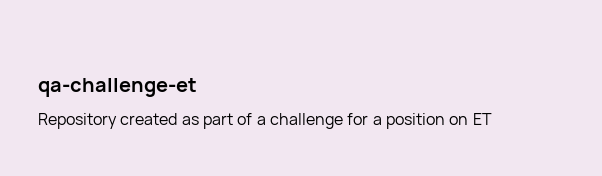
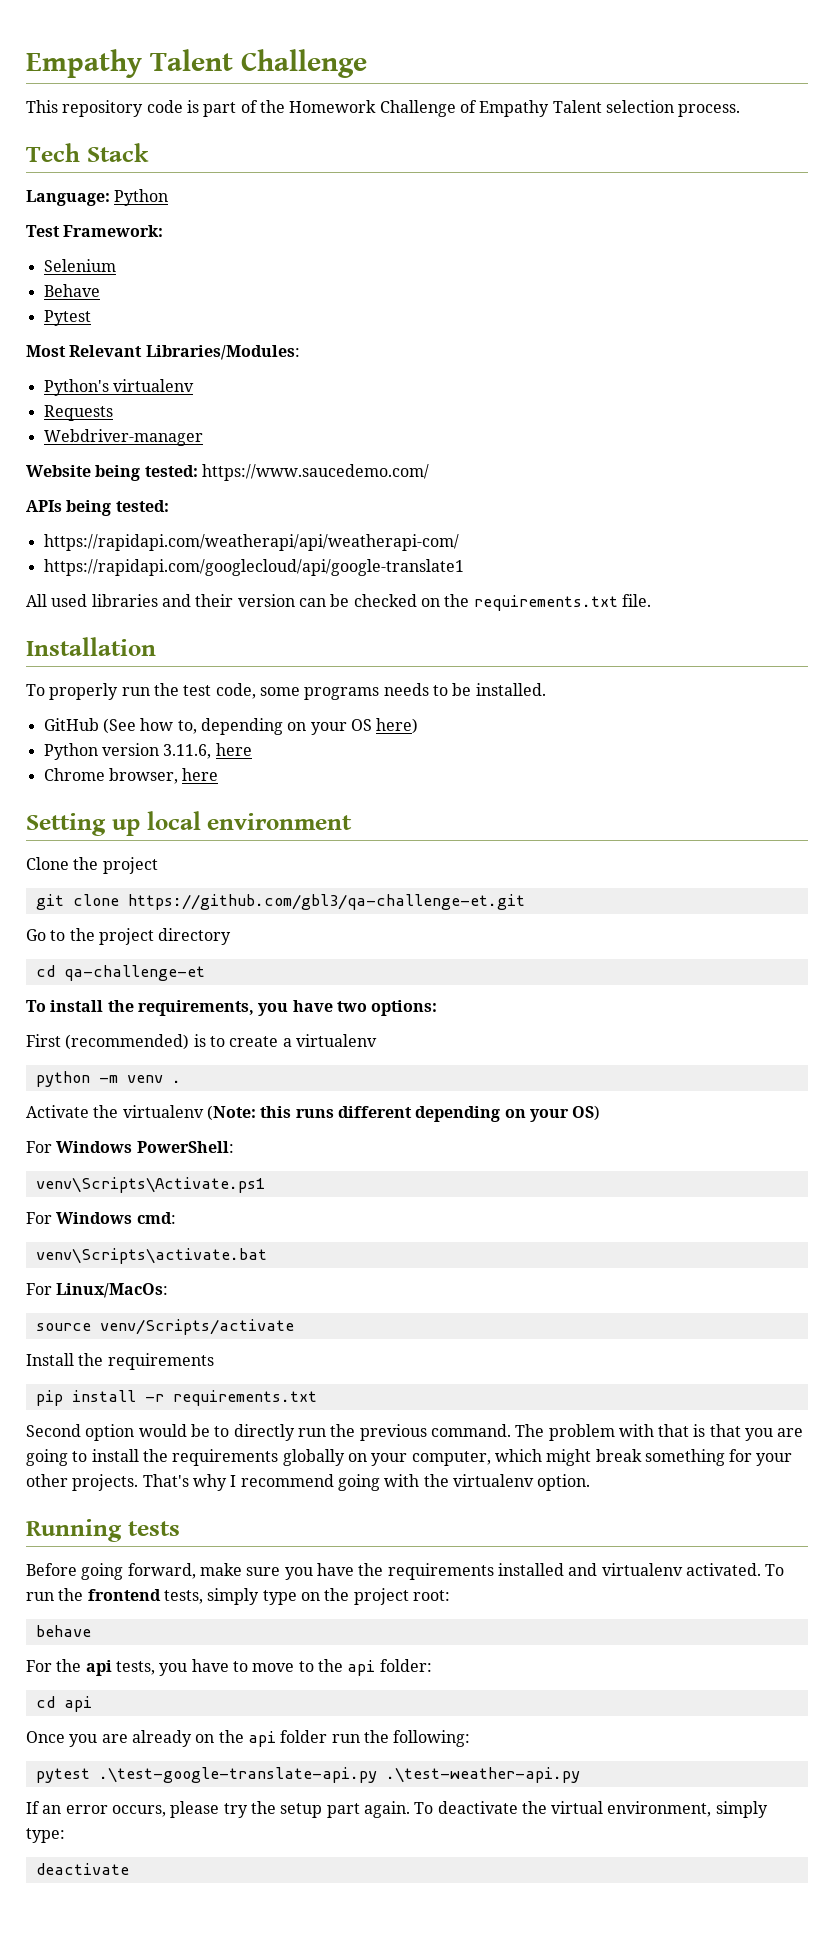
- qa-challenge-et
- Repository created as part of a challenge for a position on ET
+ Empathy Talent Challenge
+ This repository code is part of the Homework Challenge of Empathy Talent selection process.
+ Tech Stack
+ Language: Python
+ Test Framework:
+ Selenium
+ Behave
+ Pytest
+ Most Relevant Libraries/Modules:
+ Python's virtualenv
+ Requests
+ Webdriver-manager
+ Website being tested: https://www.saucedemo.com/
+ APIs being tested:
+ https://rapidapi.com/weatherapi/api/weatherapi-com/
+ https://rapidapi.com/googlecloud/api/google-translate1
+ All used libraries and their version can be checked on the requirements.txt file.
+ Installation
+ To properly run the test code, some programs needs to be installed.
+ GitHub (See how to, depending on your OS here)
+ Python version 3.11.6, here
+ Chrome browser, here
+ Setting up local environment
+ Clone the project
+ git clone https://github.com/gbl3/qa-challenge-et.git
+ Go to the project directory
+ cd qa-challenge-et
+ To install the requirements, you have two options:
+ First (recommended) is to create a virtualenv
+ python -m venv .
+ Activate the virtualenv (Note: this runs different depending on your OS)
+ For Windows PowerShell:
+ venv\Scripts\Activate.ps1
+ For Windows cmd:
+ venv\Scripts\activate.bat
+ For Linux/MacOs:
+ source venv/Scripts/activate
+ Install the requirements
+ pip install -r requirements.txt
+ Second option would be to directly run the previous command. The problem with that is that you are going to install the requirements globally on your computer, which might break something for your other projects. That's why I recommend going with the virtualenv option.
+ Running tests
+ Before going forward, make sure you have the requirements installed and virtualenv activated. To run the frontend tests, simply type on the project root:
+ behave
+ For the api tests, you have to move to the api folder:
+ cd api
+ Once you are already on the api folder run the following:
+ pytest .\test-google-translate-api.py .\test-weather-api.py
+ If an error occurs, please try the setup part again. To deactivate the virtual environment, simply type:
+ deactivate

